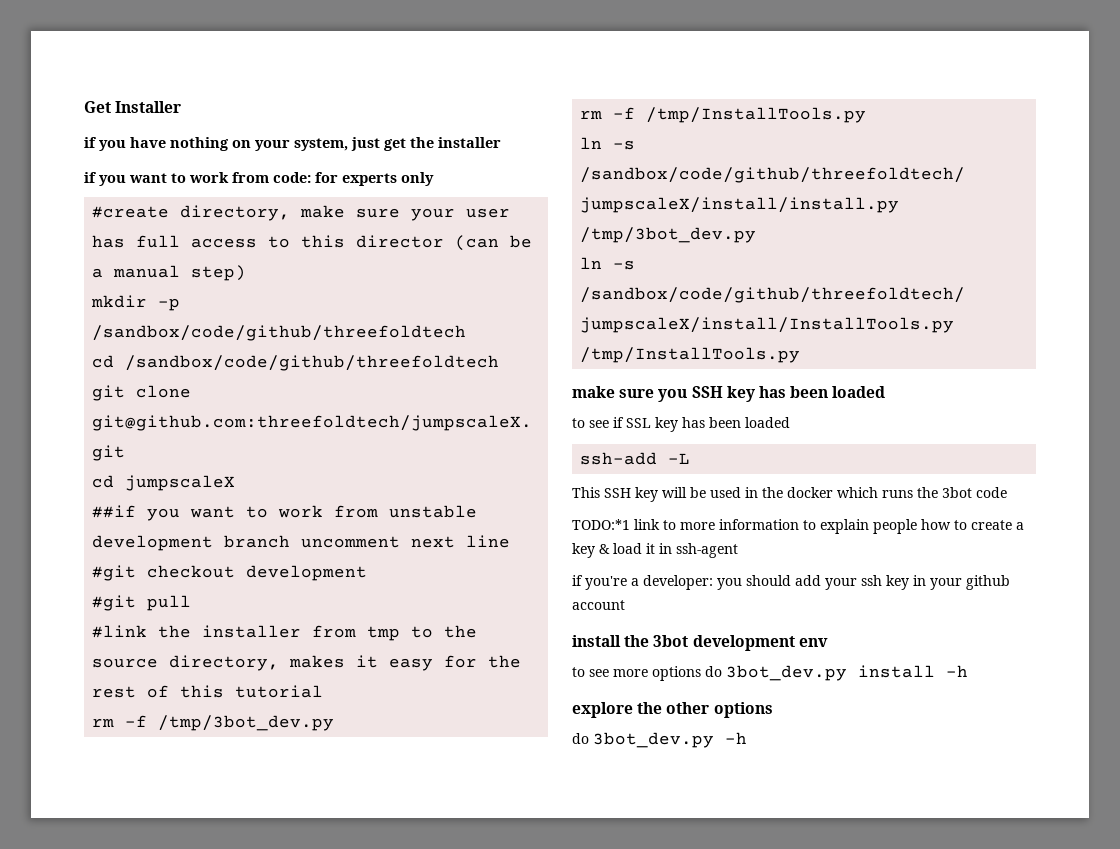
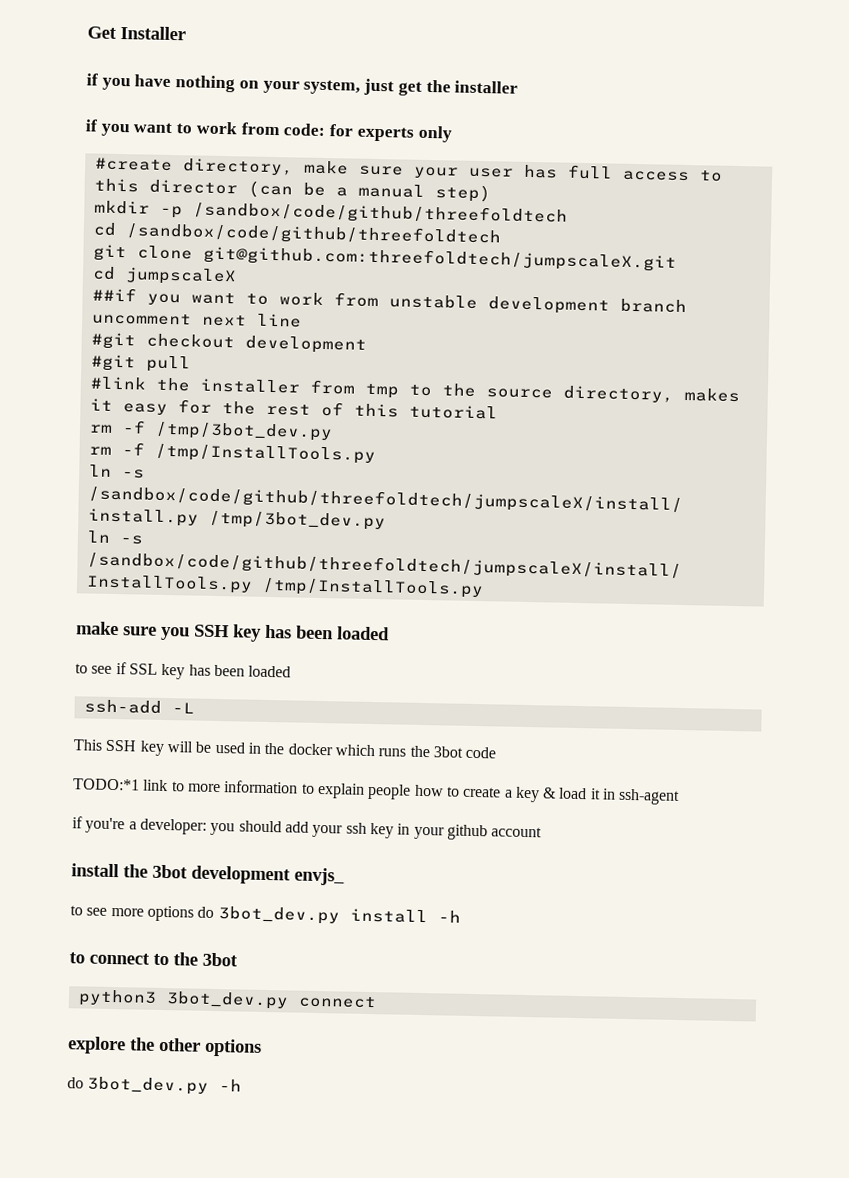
- install the 3bot development env
+ install the 3bot development envjs_
+ to connect to the 3bot
+ python3 3bot_dev.py connect

